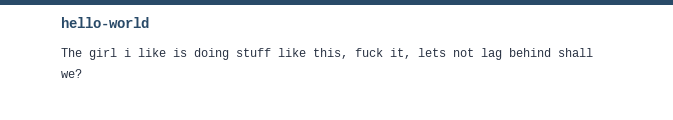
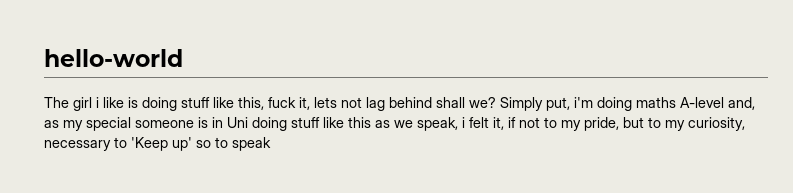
+ Simply put, i'm doing maths A-level and, as my special someone is in Uni doing stuff like this as we speak, i felt it, if not to my pride, but to my curiosity, necessary to 'Keep up' so to speak

